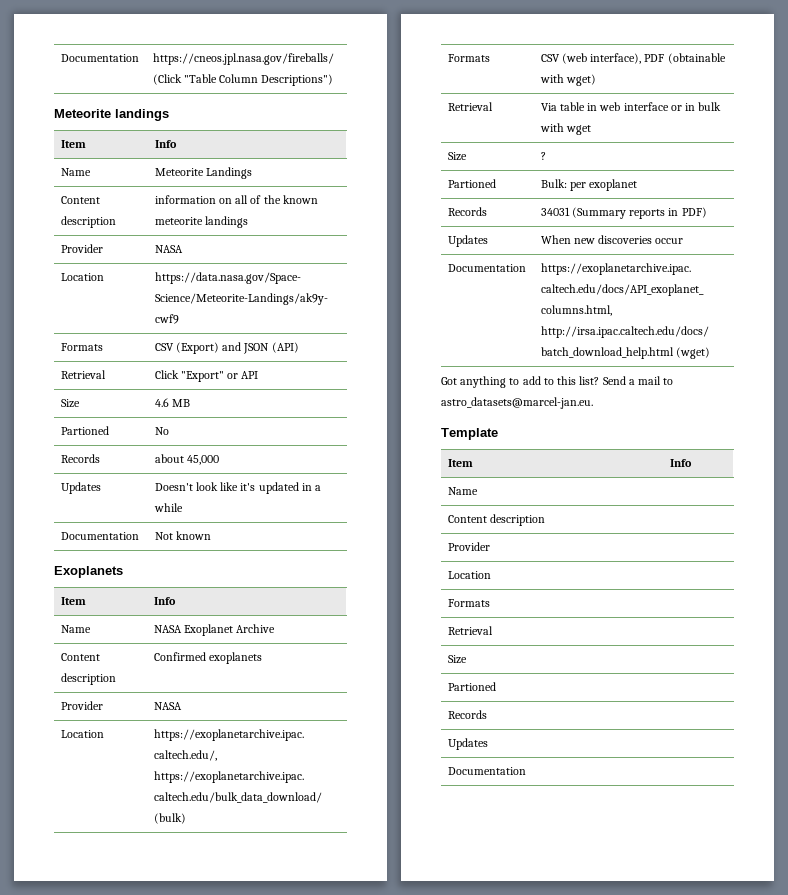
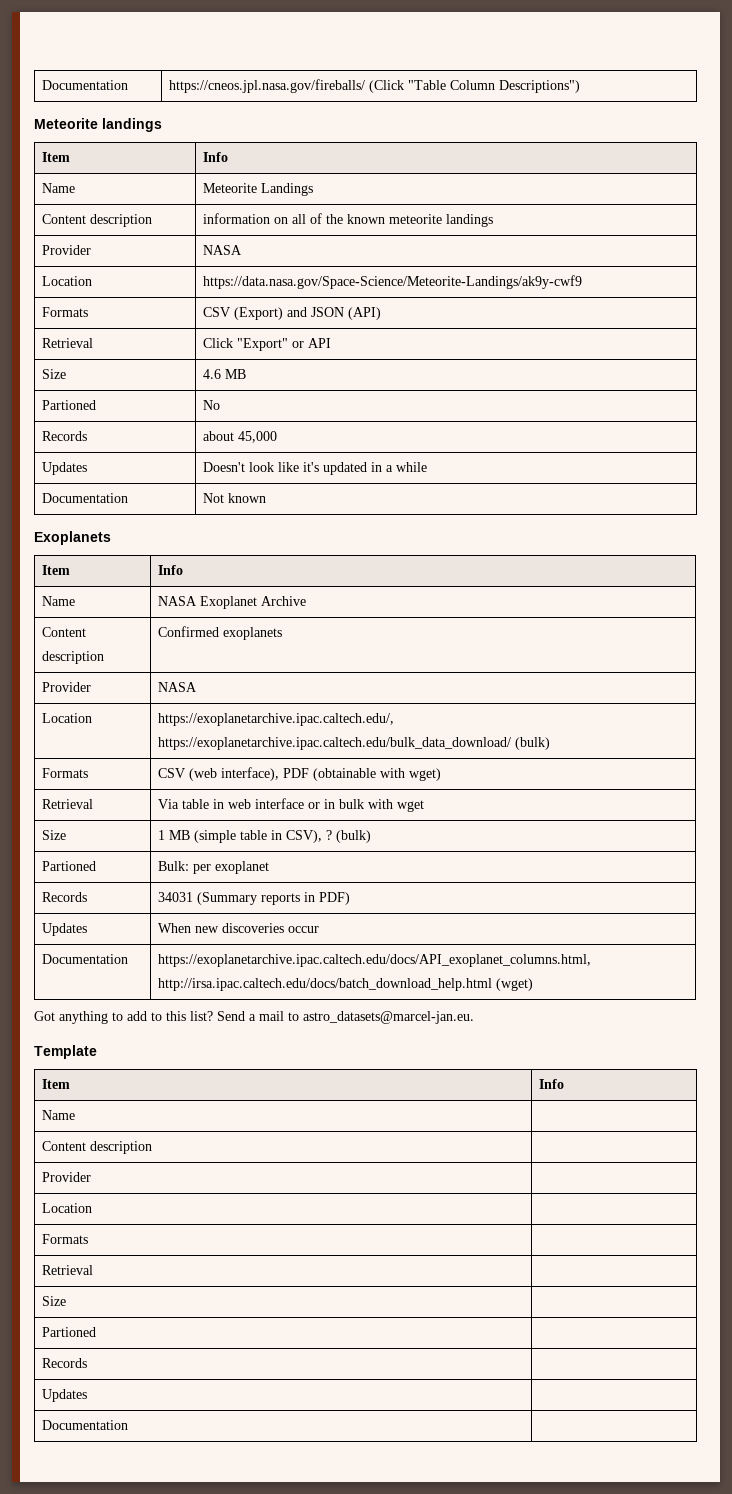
- Size | ?
+ Size | 1 MB (simple table in CSV), ? (bulk)

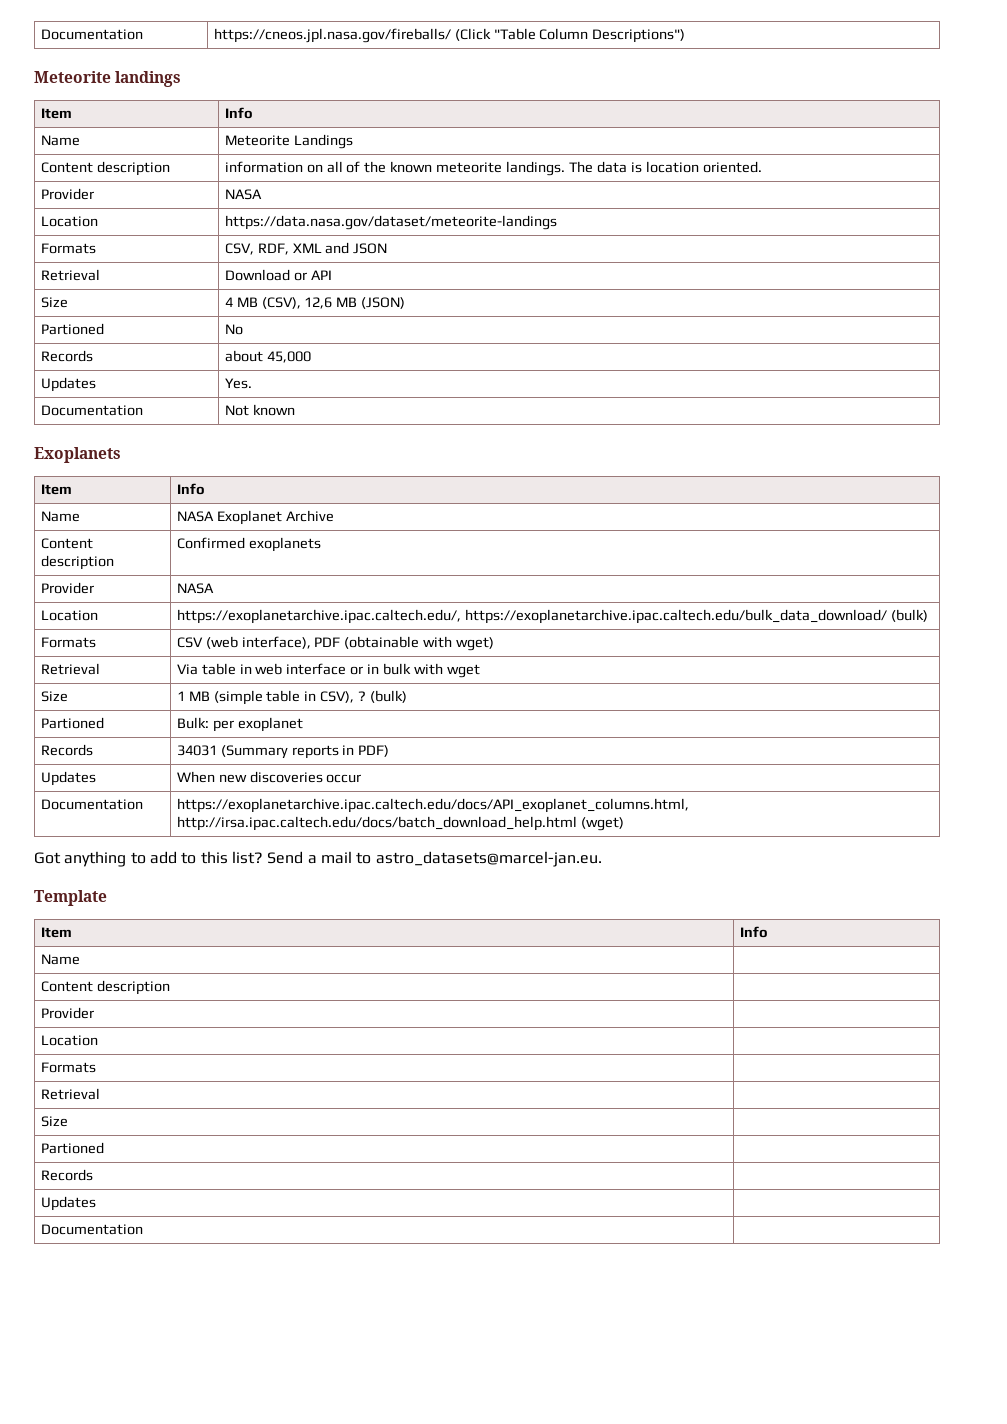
- Content description | information on all of the known meteorite landings
+ Content description | information on all of the known meteorite landings. The data is location oriented.
  Provider | NASA
- Location | https://data.nasa.gov/Space-Science/Meteorite-Landings/ak9y-cwf9
- Formats | CSV (Export) and JSON (API)
- Retrieval | Click "Export" or API
+ Location | https://data.nasa.gov/dataset/meteorite-landings
+ Formats | CSV, RDF, XML and JSON
+ Retrieval | Download or API
- Size | 4.6 MB
+ Size | 4 MB (CSV), 12,6 MB (JSON)
- Updates | Doesn't look like it's updated in a while
+ Updates | Yes.

